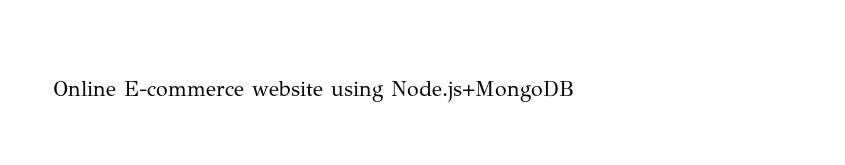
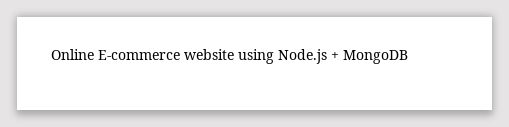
- Online E-commerce website using Node.js+MongoDB
+ Online E-commerce website using Node.js + MongoDB

